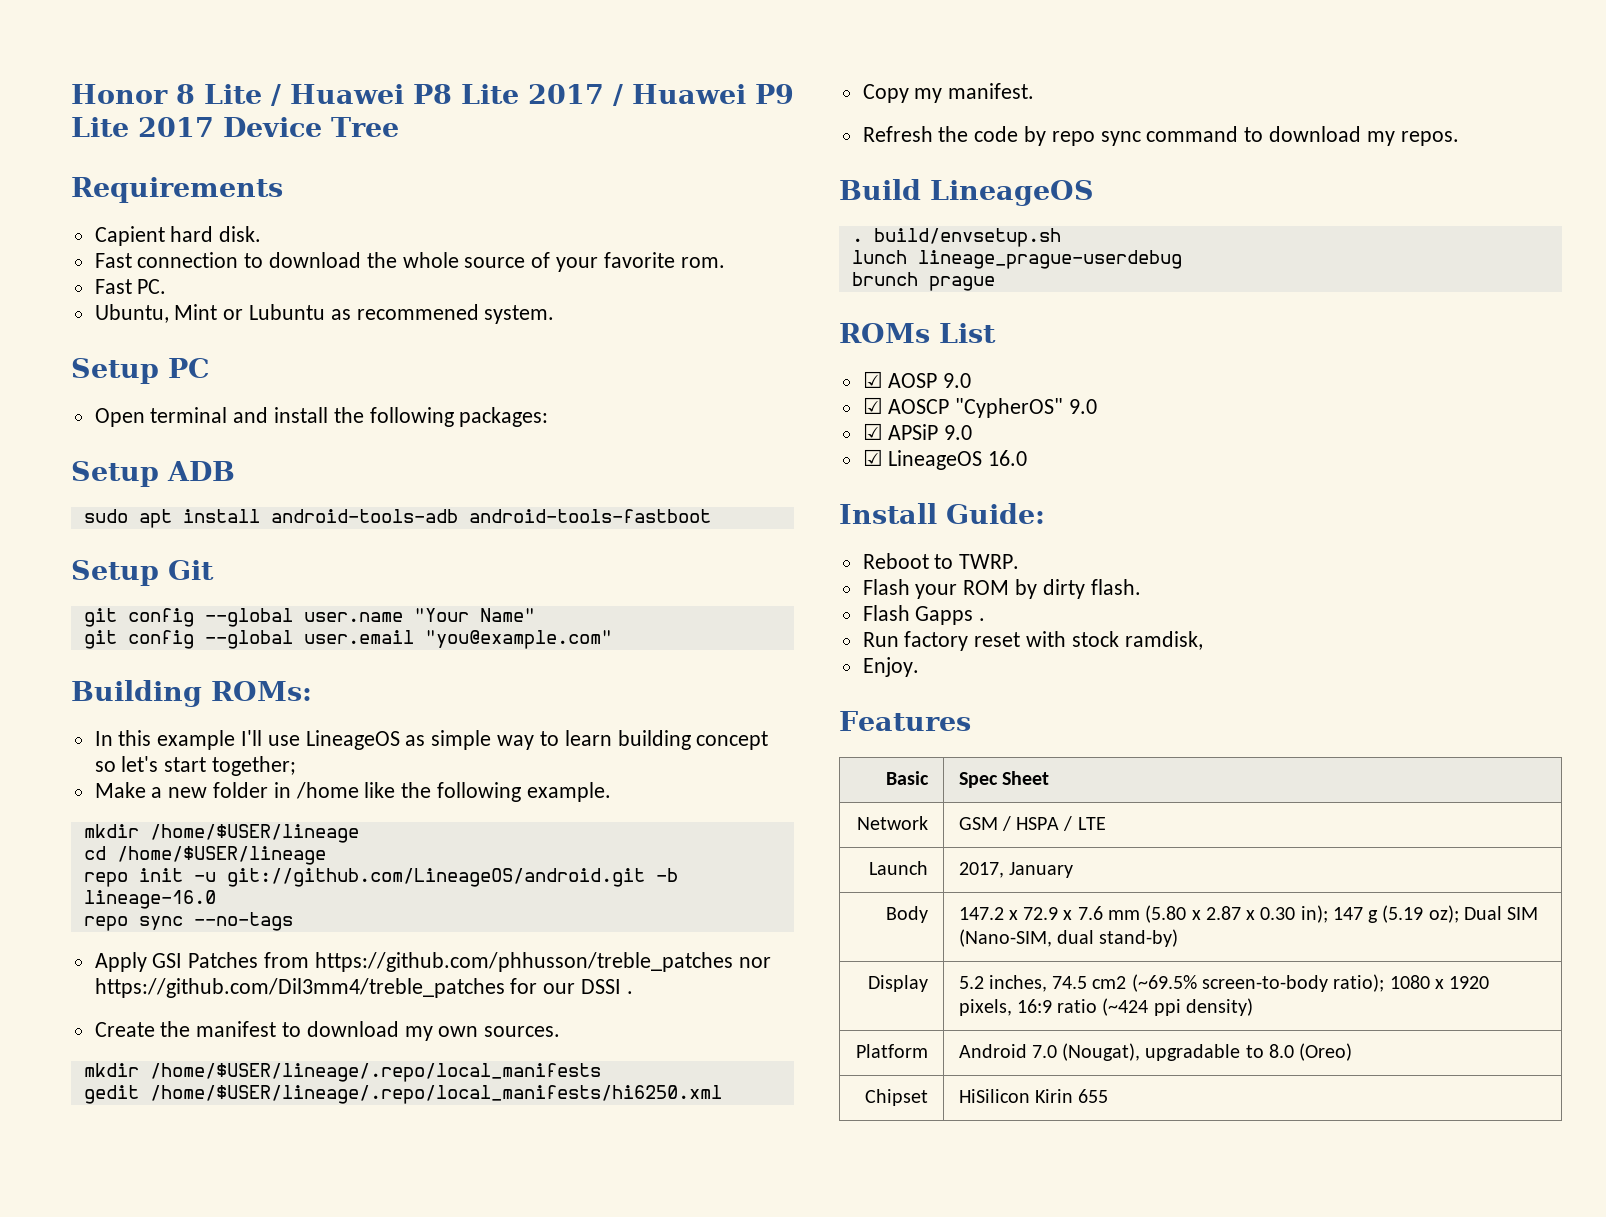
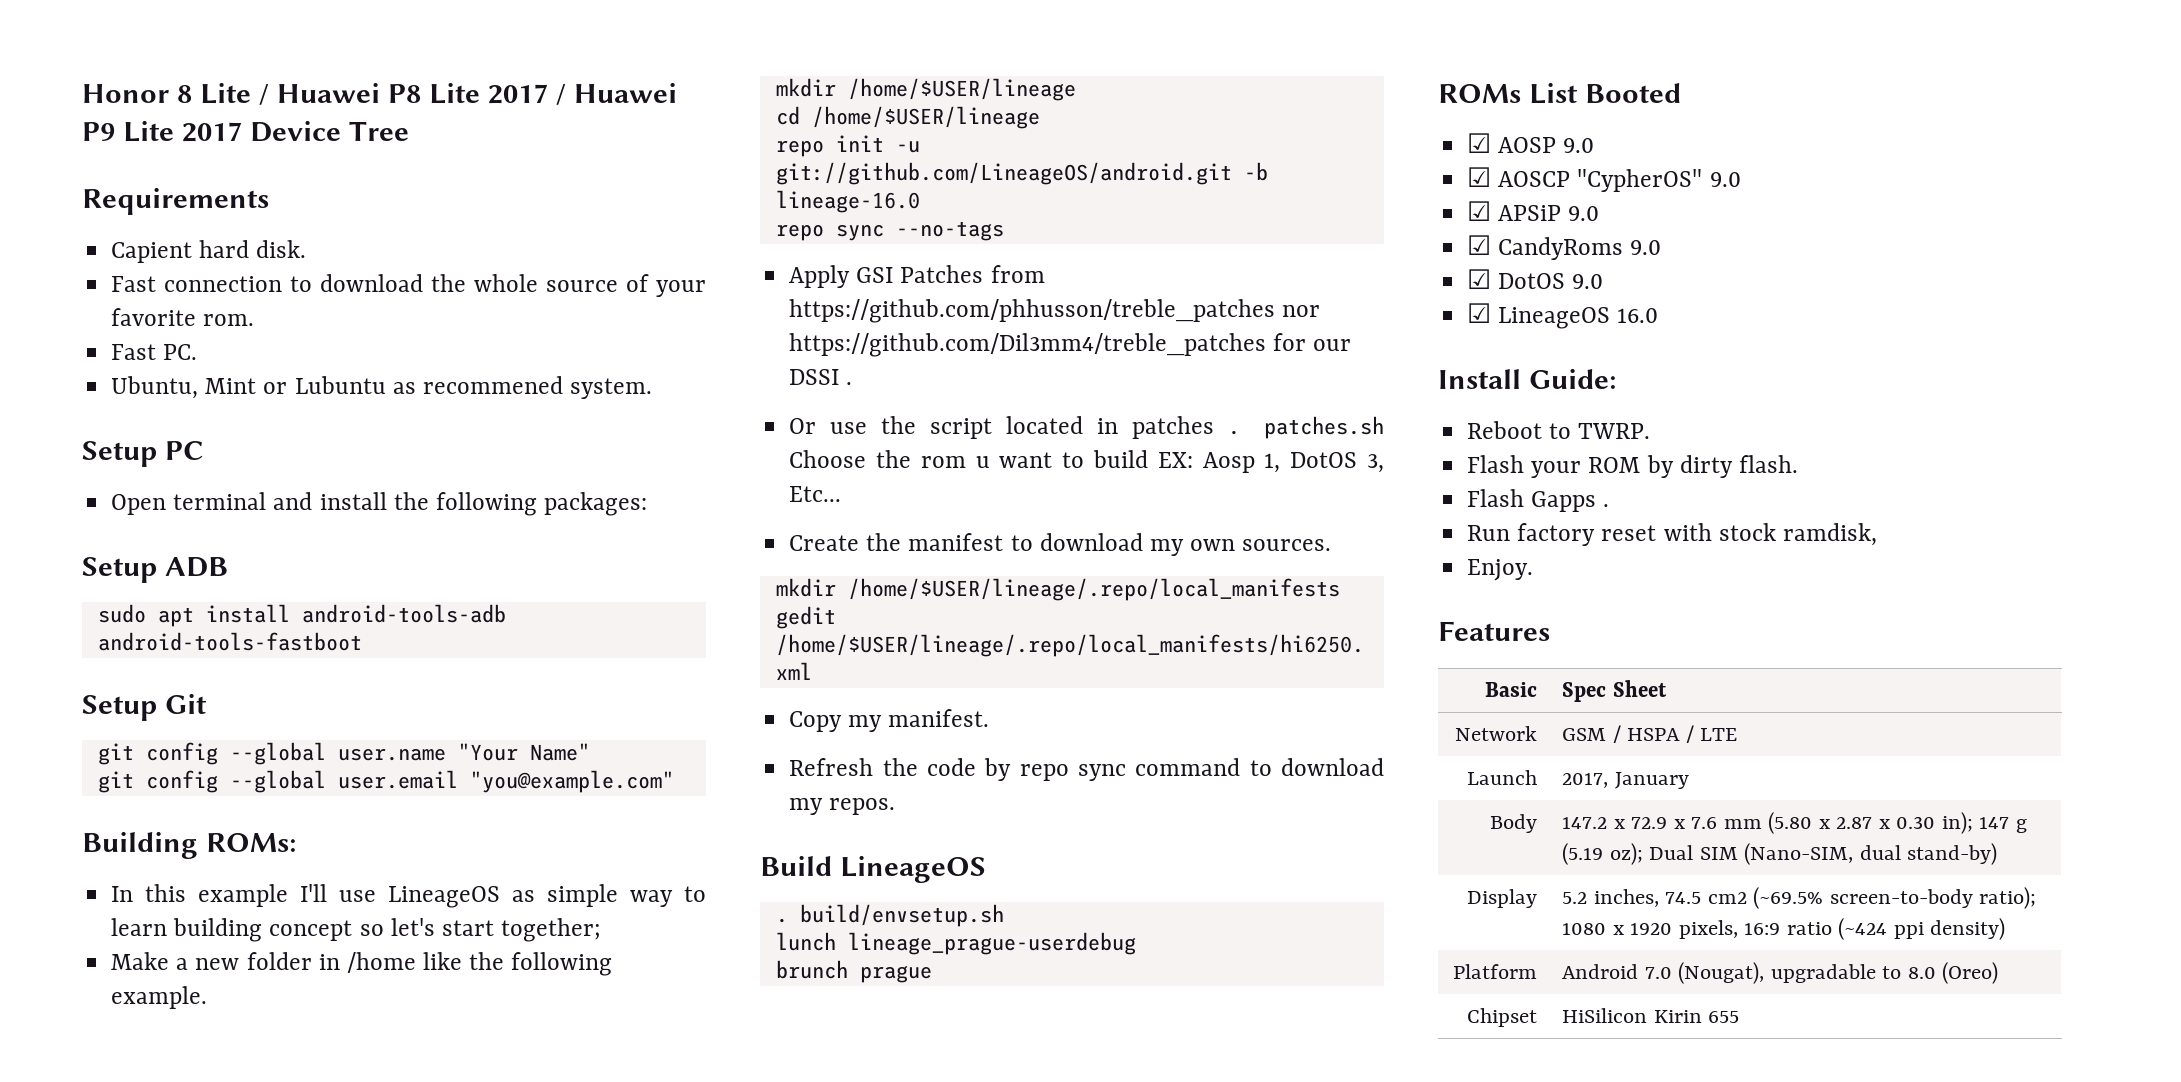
+ Or use the script located in patches . patches.sh Choose the rom u want to build EX: Aosp 1, DotOS 3, Etc...
- ROMs List
+ ROMs List Booted
+ ☑ CandyRoms 9.0
+ ☑ DotOS 9.0

